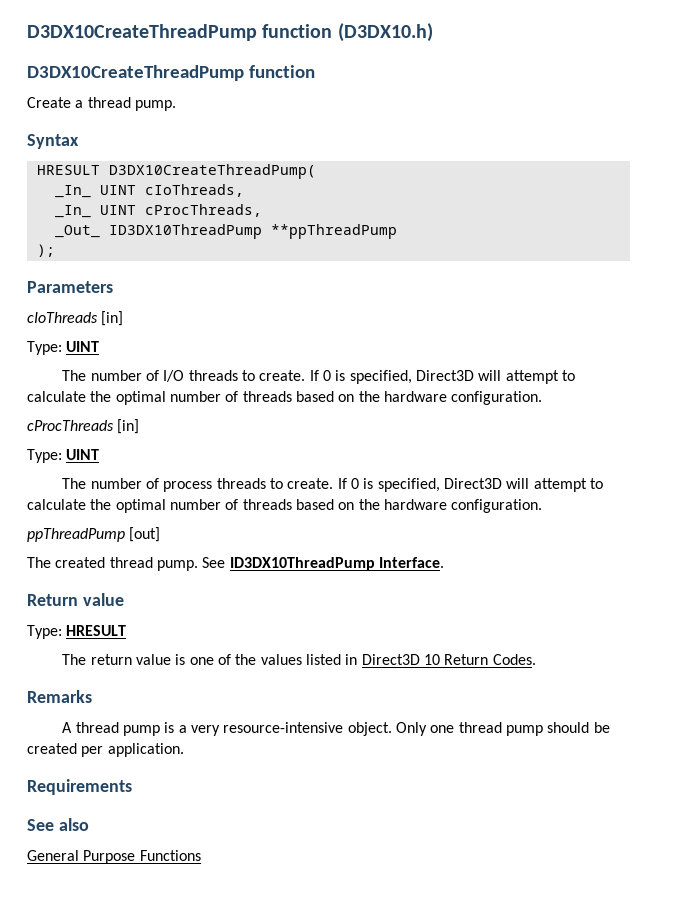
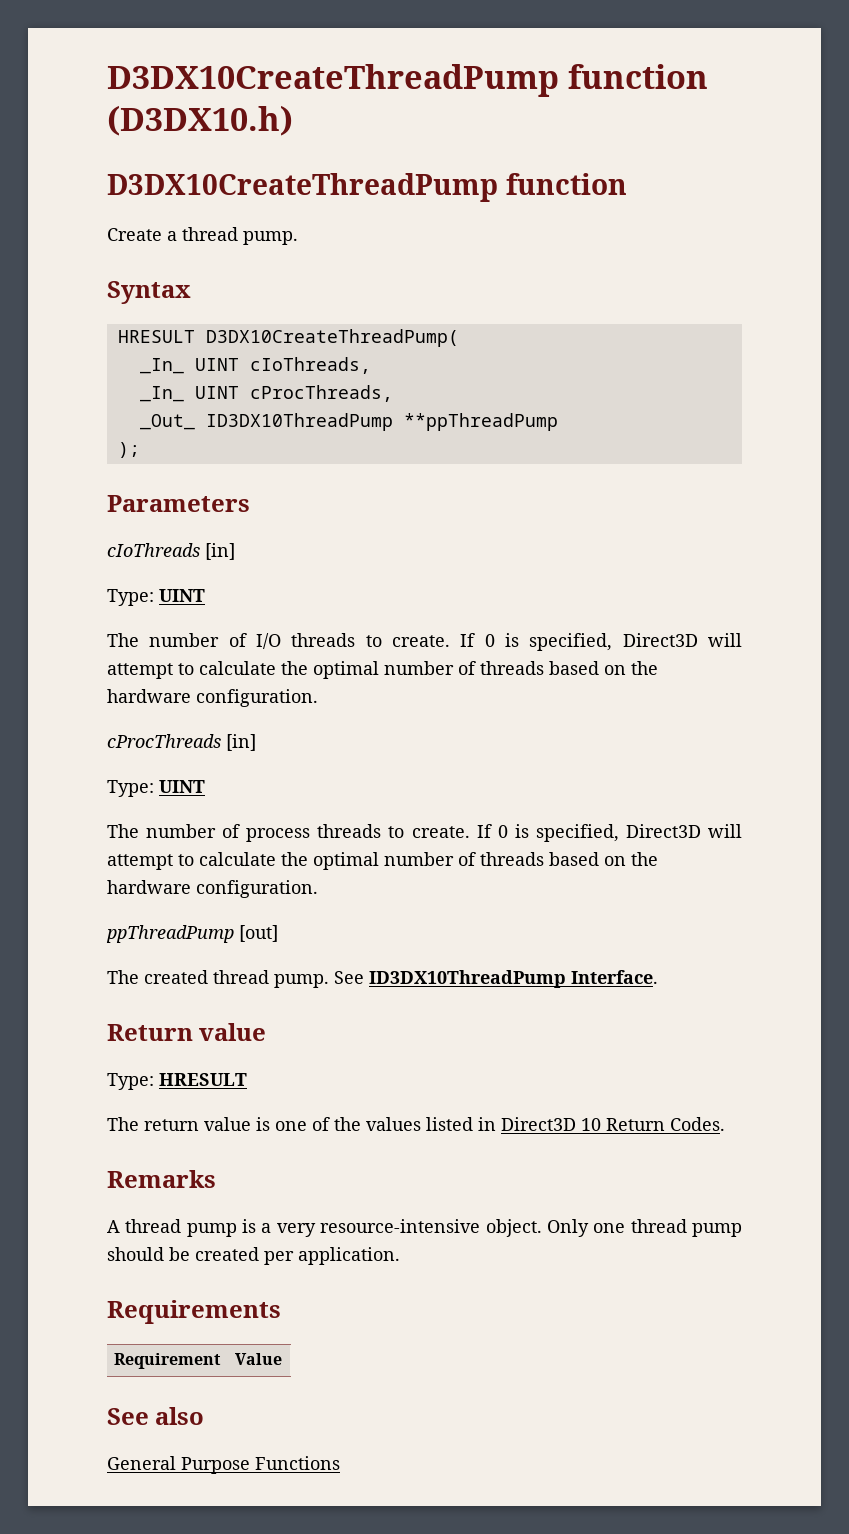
+ Requirement | Value

